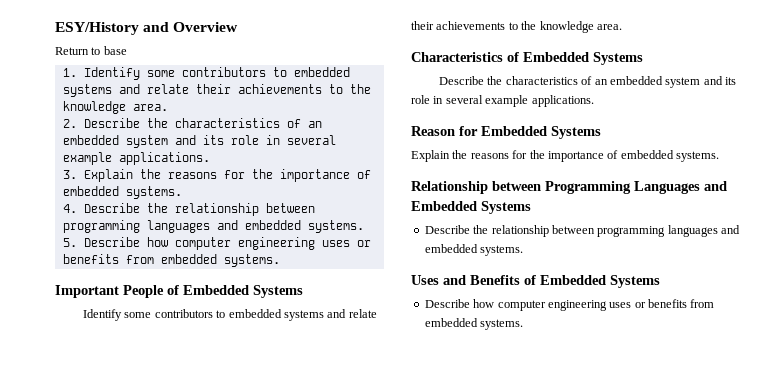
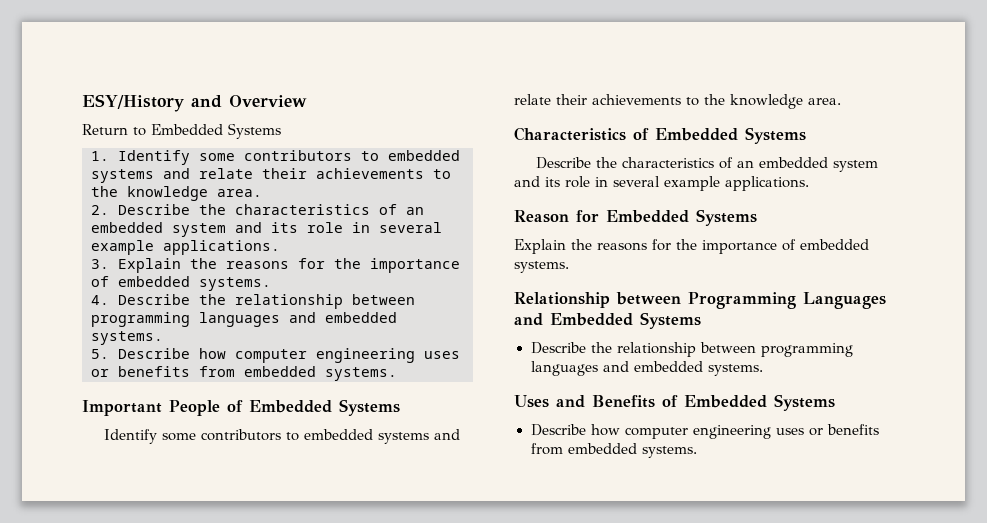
- Return to base
+ Return to Embedded Systems

